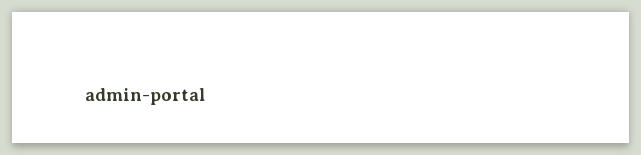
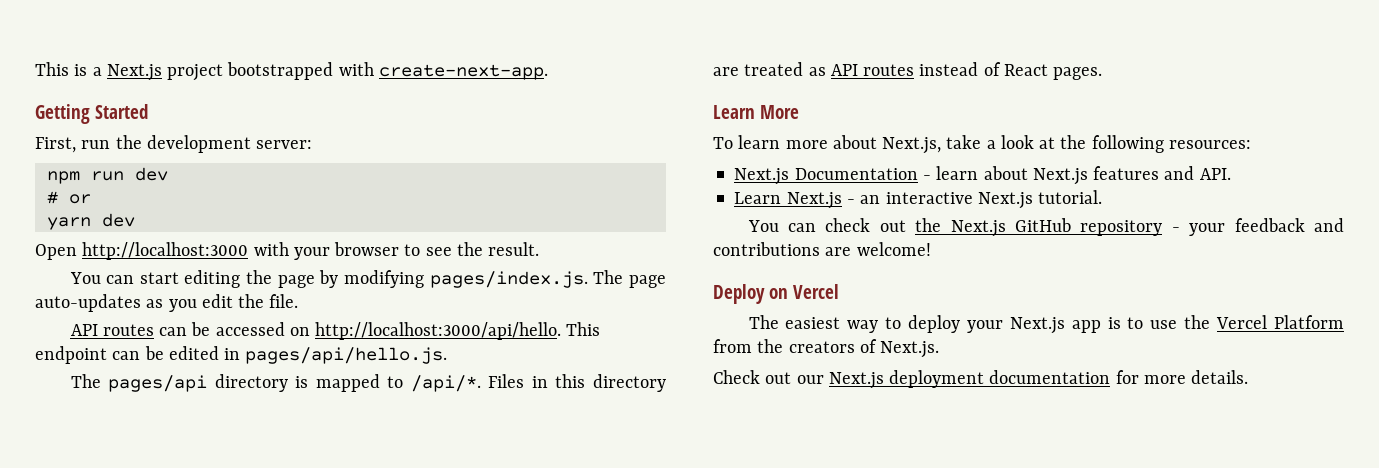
- admin-portal
+ This is a Next.js project bootstrapped with create-next-app.
+ Getting Started
+ First, run the development server:
+ npm run dev
+ # or
+ yarn dev
+ Open http://localhost:3000 with your browser to see the result.
+ You can start editing the page by modifying pages/index.js. The page auto-updates as you edit the file.
+ API routes can be accessed on http://localhost:3000/api/hello. This endpoint can be edited in pages/api/hello.js.
+ The pages/api directory is mapped to /api/*. Files in this directory are treated as API routes instead of React pages.
+ Learn More
+ To learn more about Next.js, take a look at the following resources:
+ Next.js Documentation - learn about Next.js features and API.
+ Learn Next.js - an interactive Next.js tutorial.
+ You can check out the Next.js GitHub repository - your feedback and contributions are welcome!
+ Deploy on Vercel
+ The easiest way to deploy your Next.js app is to use the Vercel Platform from the creators of Next.js.
+ Check out our Next.js deployment documentation for more details.

